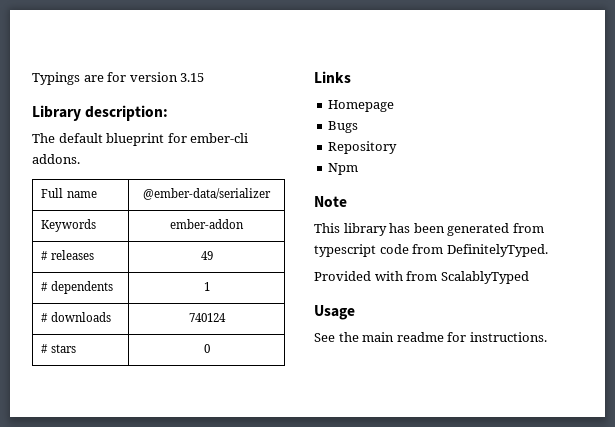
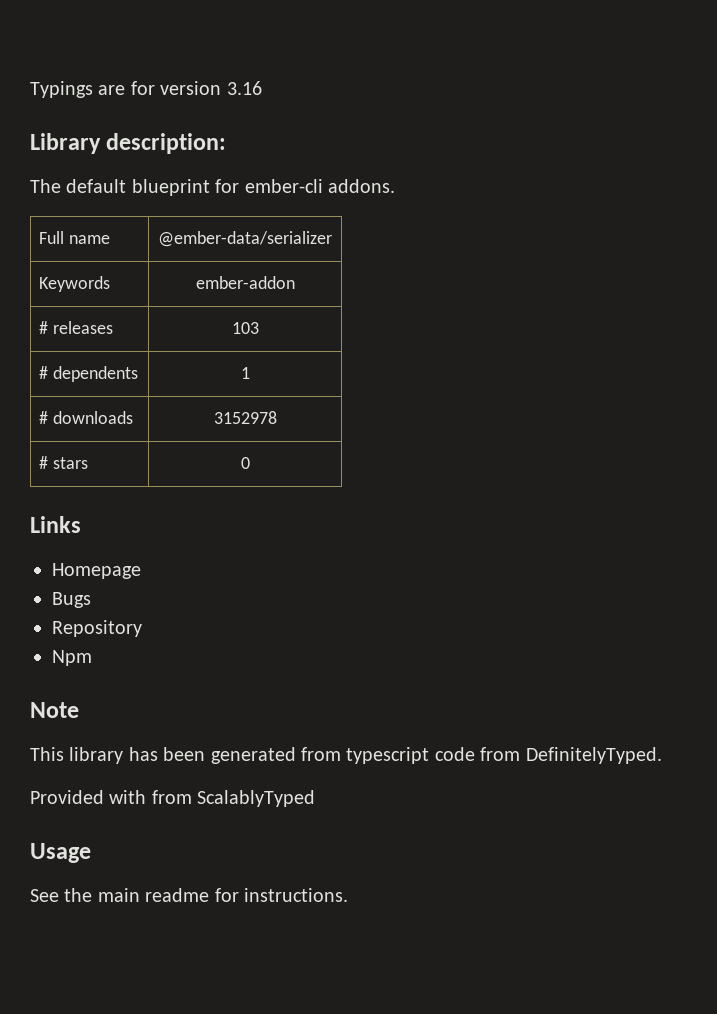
- Typings are for version 3.15
+ Typings are for version 3.16
- # releases | 49
+ # releases | 103
- # downloads | 740124
+ # downloads | 3152978

